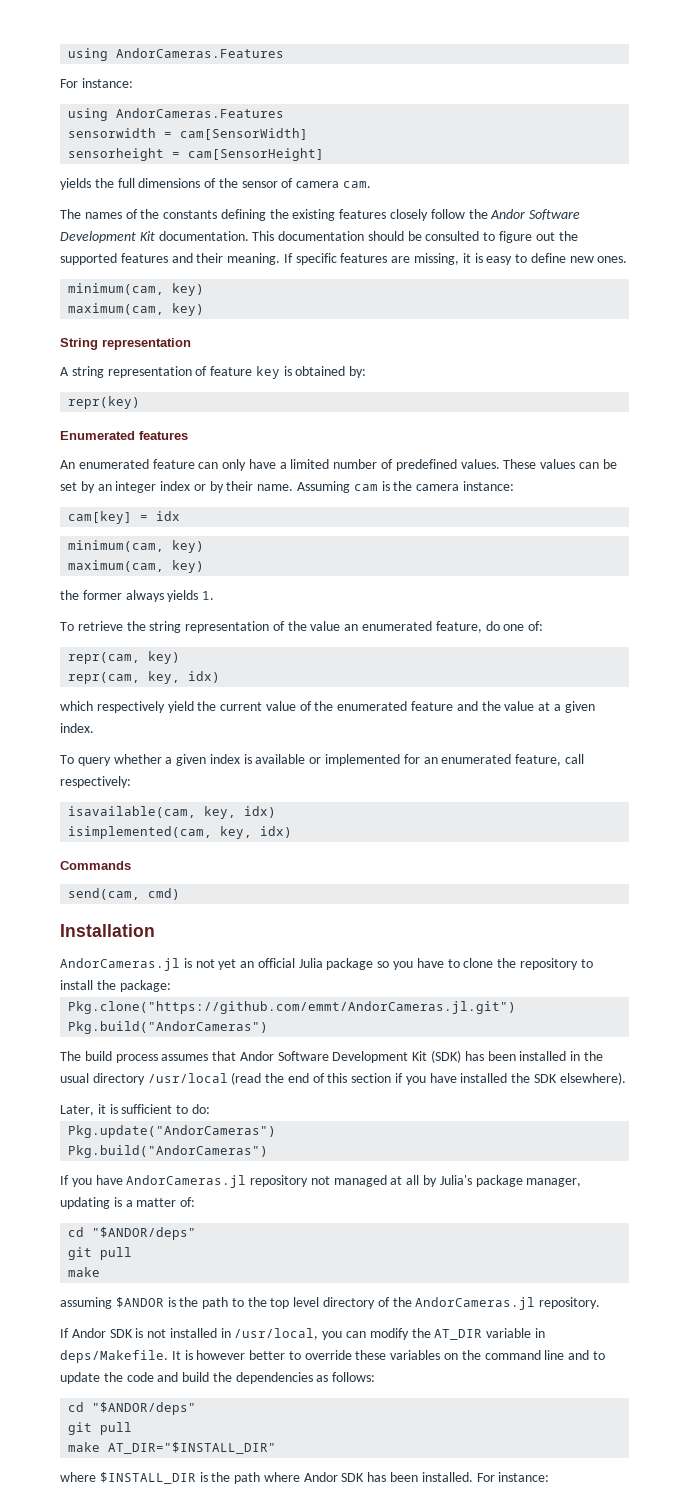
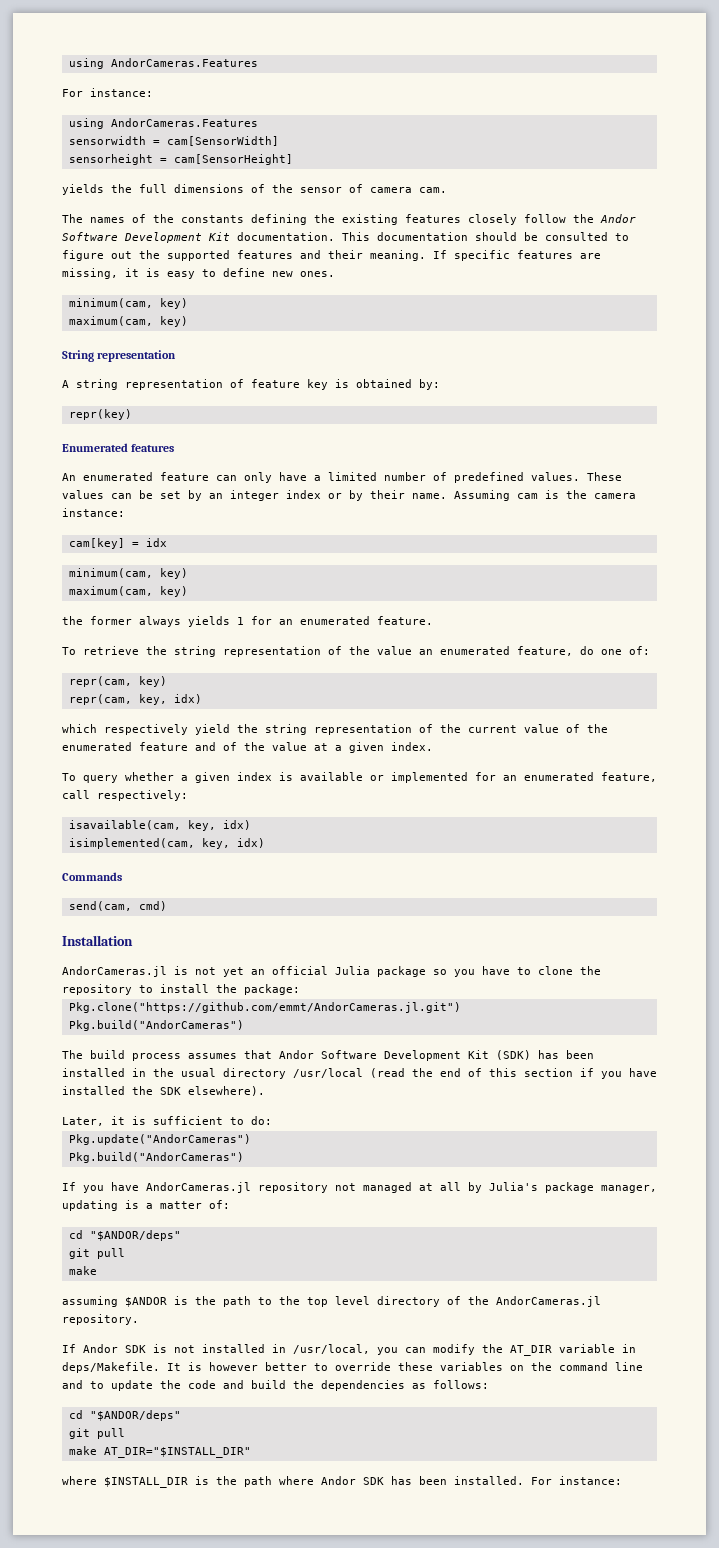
- the former always yields 1.
+ the former always yields 1 for an enumerated feature.
- which respectively yield the current value of the enumerated feature and the value at a given index.
+ which respectively yield the string representation of the current value of the enumerated feature and of the value at a given index.

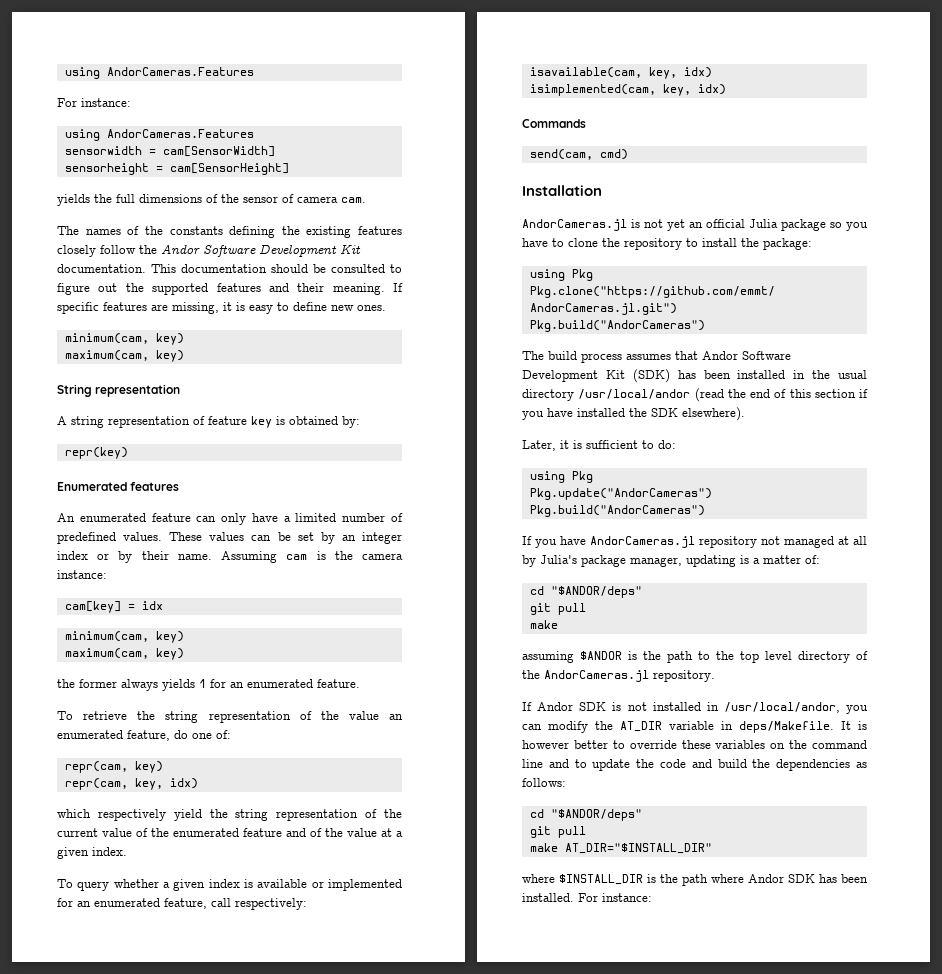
  AndorCameras.jl is not yet an official Julia package so you have to clone the repository to install the package:
+ using Pkg
- The build process assumes that Andor Software Development Kit (SDK) has been installed in the usual directory /usr/local (read the end of this section if you have installed the SDK elsewhere).
+ The build process assumes that Andor Software Development Kit (SDK) has been installed in the usual directory /usr/local/andor (read the end of this section if you have installed the SDK elsewhere).
  Later, it is sufficient to do:
+ using Pkg
- If Andor SDK is not installed in /usr/local, you can modify the AT_DIR variable in deps/Makefile.
+ If Andor SDK is not installed in /usr/local/andor, you can modify the AT_DIR variable in deps/Makefile.

